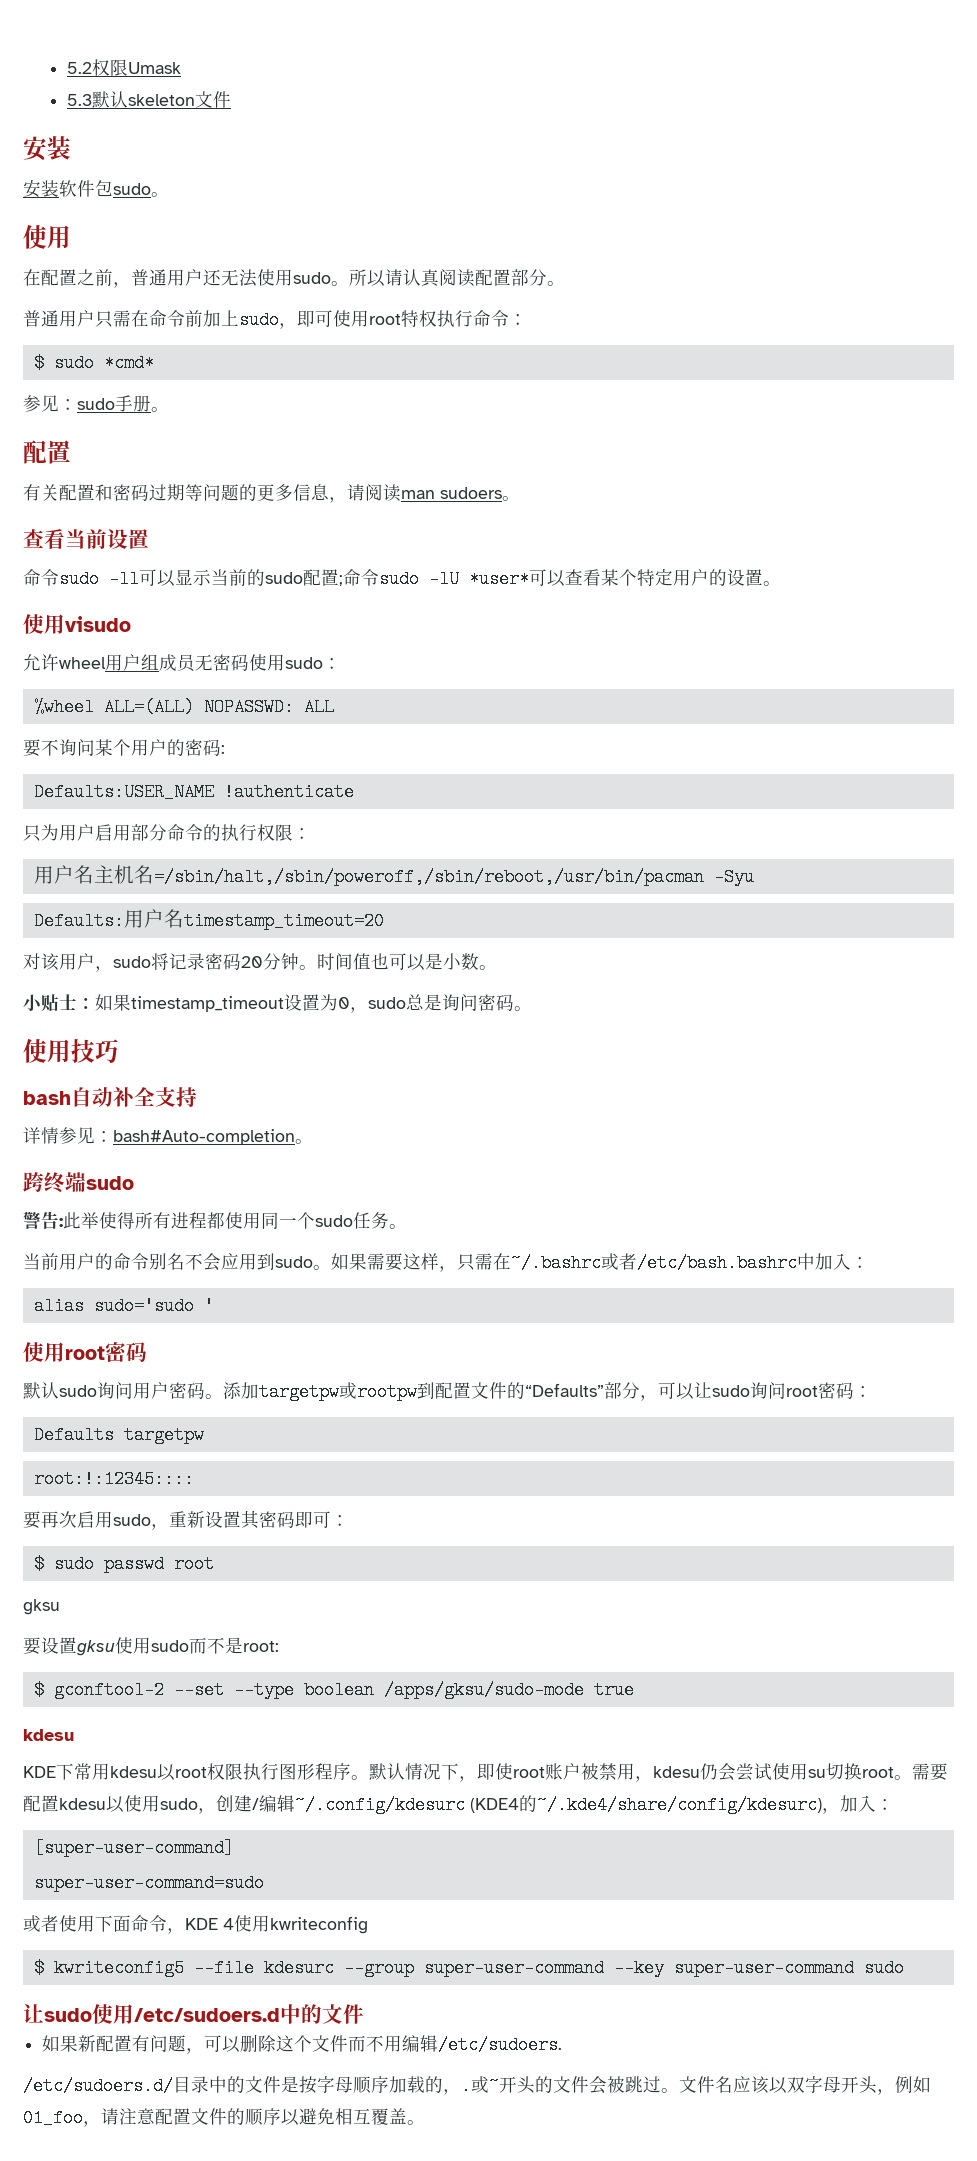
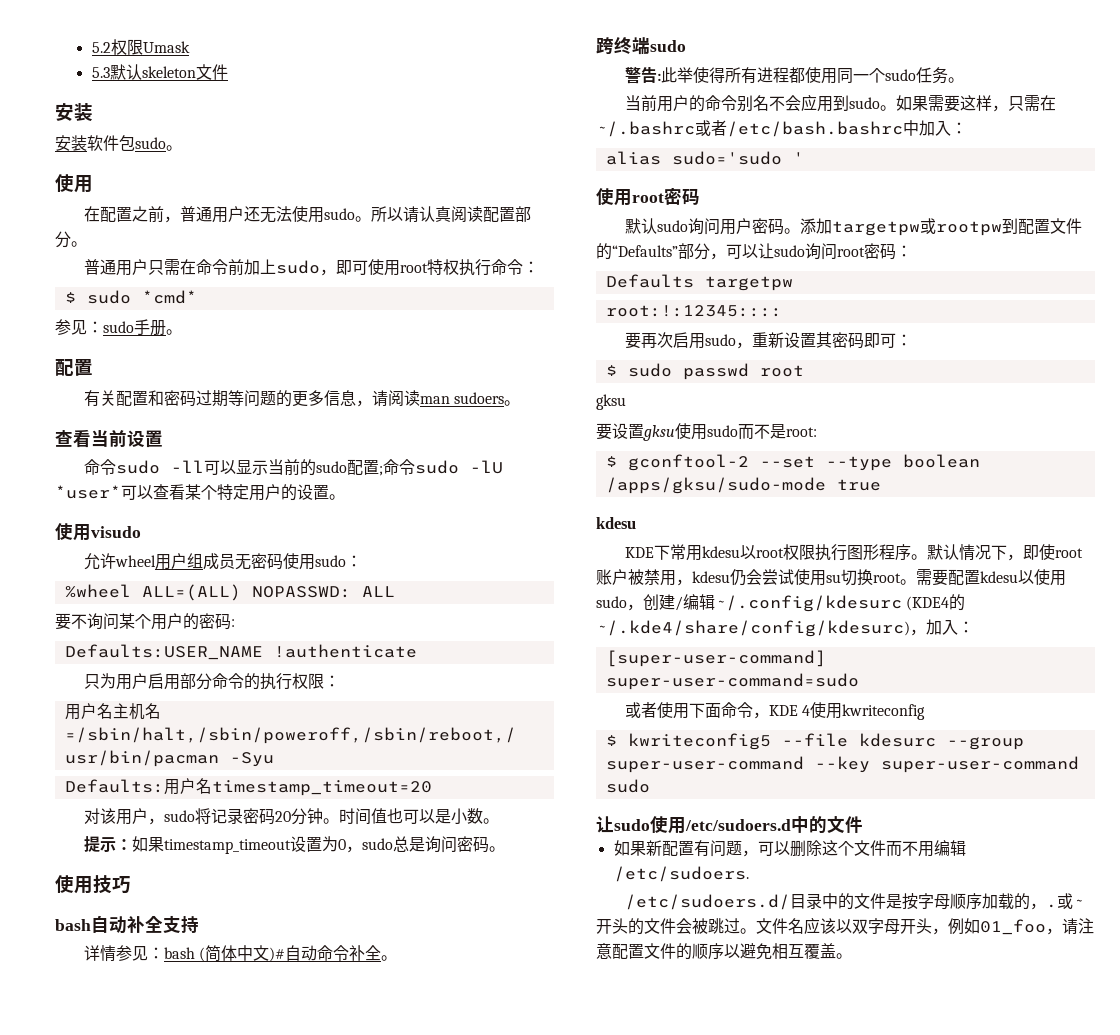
- 小贴士：如果timestamp_timeout设置为0，sudo总是询问密码。
+ 提示：如果timestamp_timeout设置为0，sudo总是询问密码。
- 详情参见：bash#Auto-completion。
+ 详情参见：bash (简体中文)#自动命令补全。

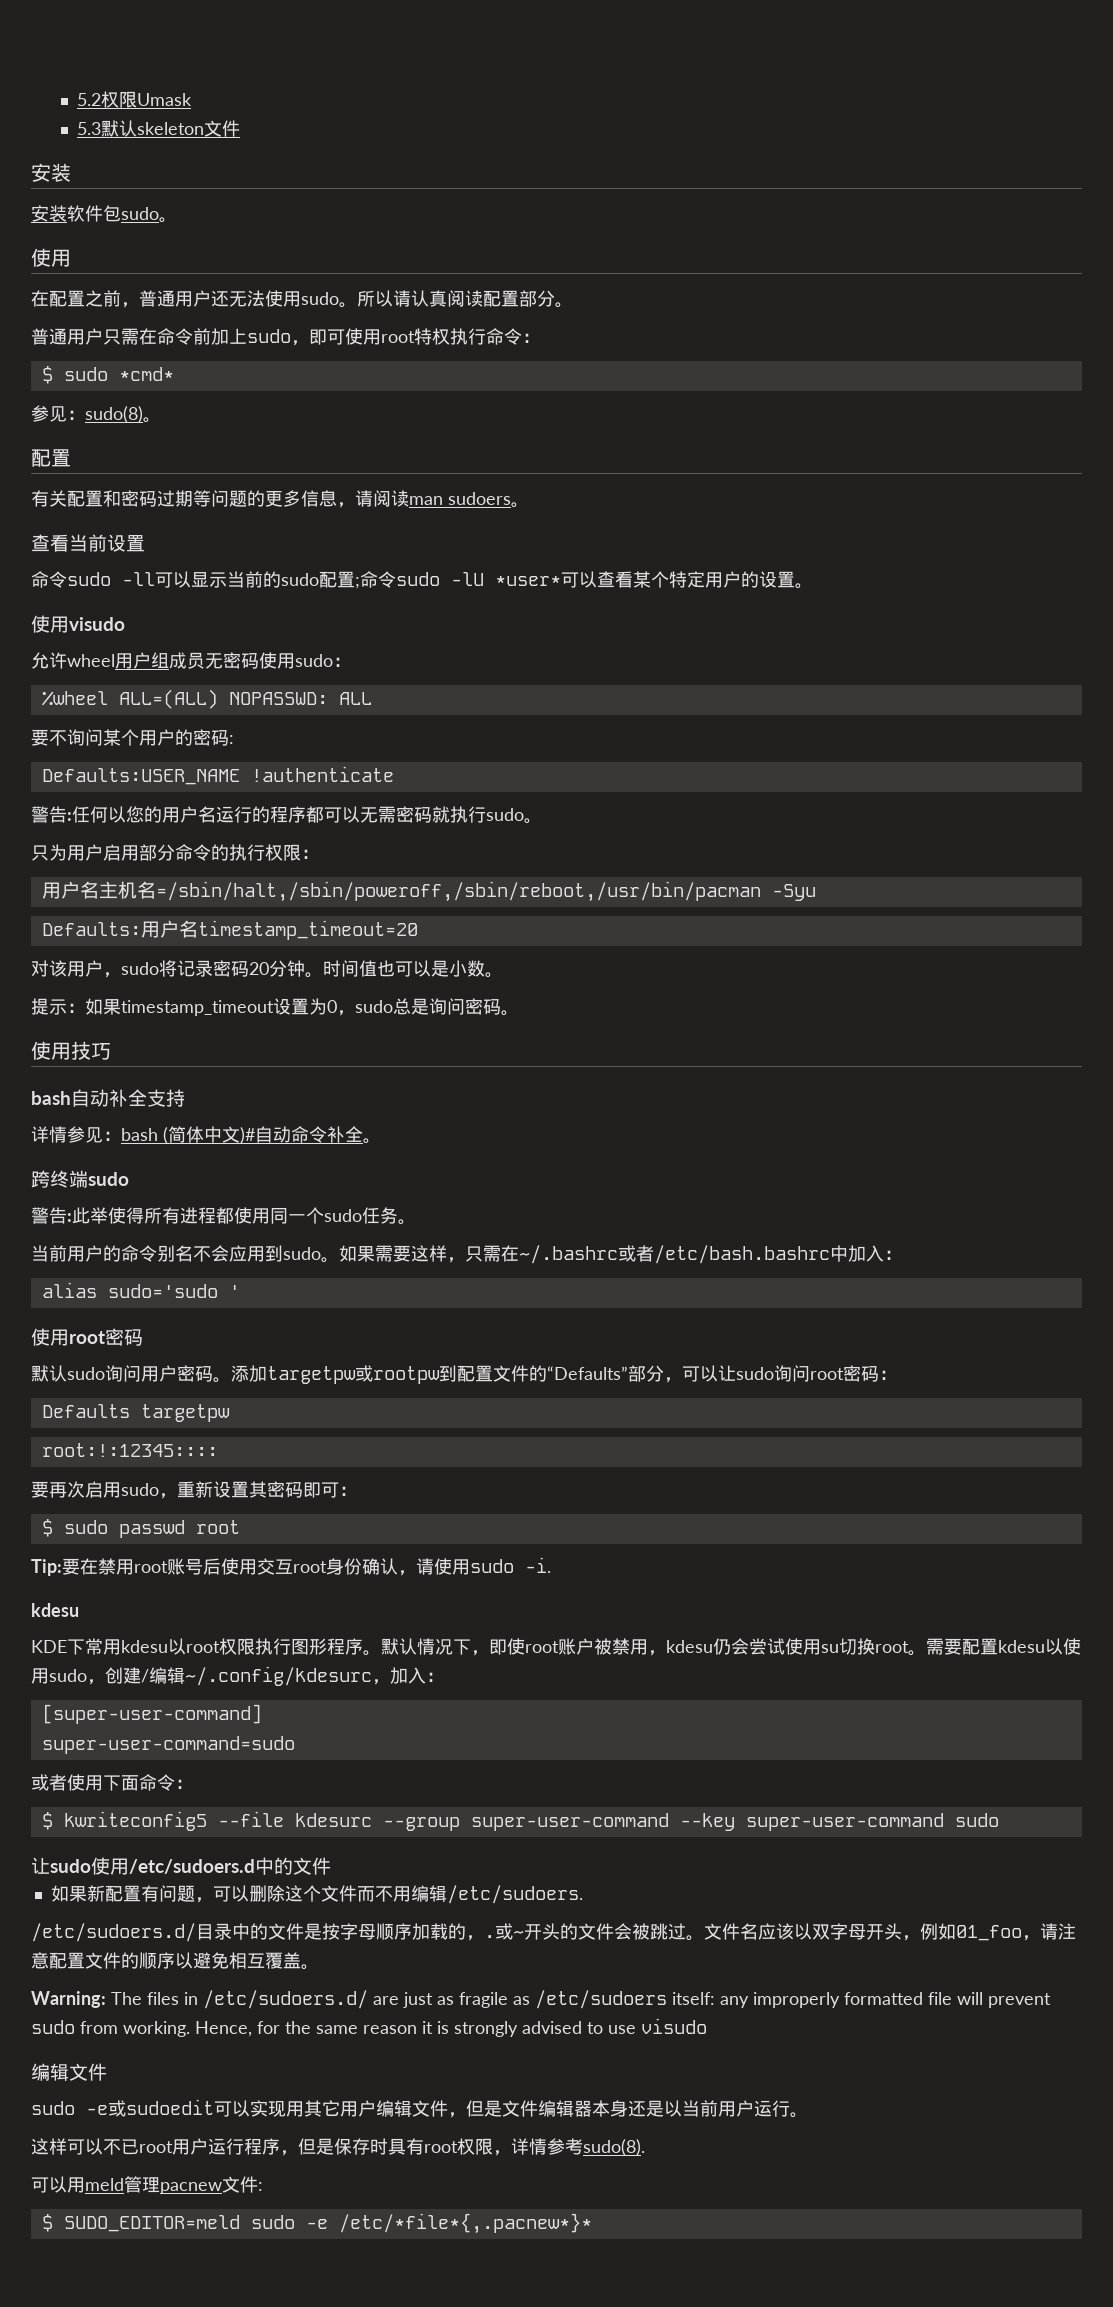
- 参见：sudo手册。
+ 参见：sudo(8)。
+ 警告:任何以您的用户名运行的程序都可以无需密码就执行sudo。
  $ sudo passwd root
- gksu
- 要设置gksu使用sudo而不是root:
- $ gconftool-2 --set --type boolean /apps/gksu/sudo-mode true
+ Tip:要在禁用root账号后使用交互root身份确认，请使用sudo -i.
- 需要配置kdesu以使用sudo，创建/编辑~/.config/kdesurc (KDE4的~/.kde4/share/config/kdesurc)，加入：
+ 需要配置kdesu以使用sudo，创建/编辑~/.config/kdesurc，加入：
- 或者使用下面命令，KDE 4使用kwriteconfig
+ 或者使用下面命令：
+ Warning: The files in /etc/sudoers.d/ are just as fragile as /etc/sudoers itself: any improperly formatted file will prevent sudo from working. Hence, for the same reason it is strongly advised to use visudo
+ 编辑文件
+ sudo -e或sudoedit可以实现用其它用户编辑文件，但是文件编辑器本身还是以当前用户运行。
+ 这样可以不已root用户运行程序，但是保存时具有root权限，详情参考sudo(8).
+ 可以用meld管理pacnew文件:
+ $ SUDO_EDITOR=meld sudo -e /etc/*file*{,.pacnew*}*

